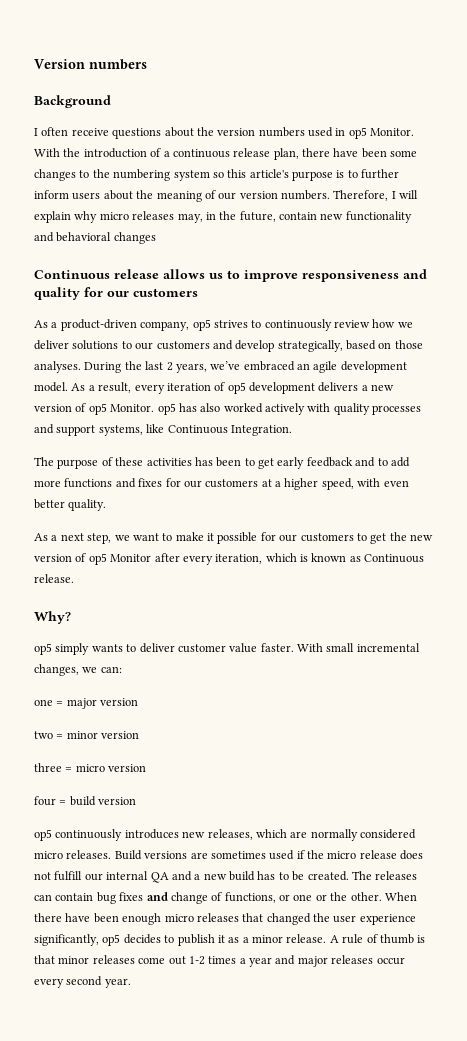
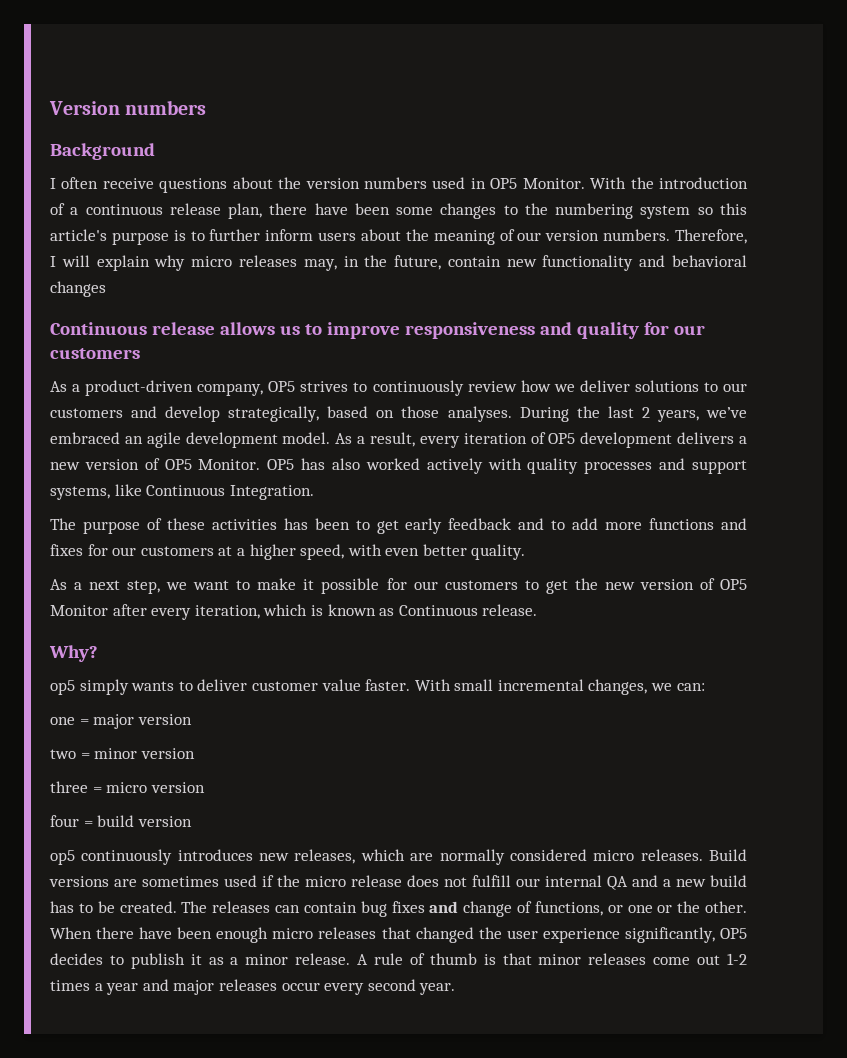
- I often receive questions about the version numbers used in op5 Monitor.
+ I often receive questions about the version numbers used in OP5 Monitor.
- As a product-driven company, op5 strives to continuously review how we deliver solutions to our customers and develop strategically, based on those analyses.
+ As a product-driven company, OP5 strives to continuously review how we deliver solutions to our customers and develop strategically, based on those analyses.
- As a result, every iteration of op5 development delivers a new version of op5 Monitor. op5 has also worked actively with quality processes and support systems, like Continuous Integration.
+ As a result, every iteration of OP5 development delivers a new version of OP5 Monitor. OP5 has also worked actively with quality processes and support systems, like Continuous Integration.
- As a next step, we want to make it possible for our customers to get the new version of op5 Monitor after every iteration, which is known as Continuous release.
+ As a next step, we want to make it possible for our customers to get the new version of OP5 Monitor after every iteration, which is known as Continuous release.
- When there have been enough micro releases that changed the user experience significantly, op5 decides to publish it as a minor release.
+ When there have been enough micro releases that changed the user experience significantly, OP5 decides to publish it as a minor release.

